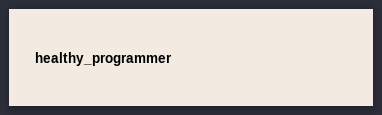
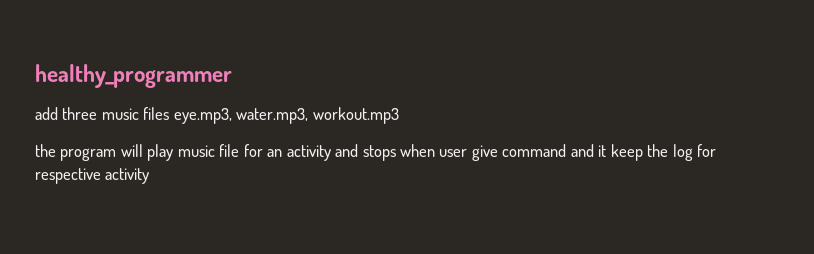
+ add three music files eye.mp3, water.mp3, workout.mp3
+ the program will play music file for an activity and stops when user give command and it keep the log for respective activity

